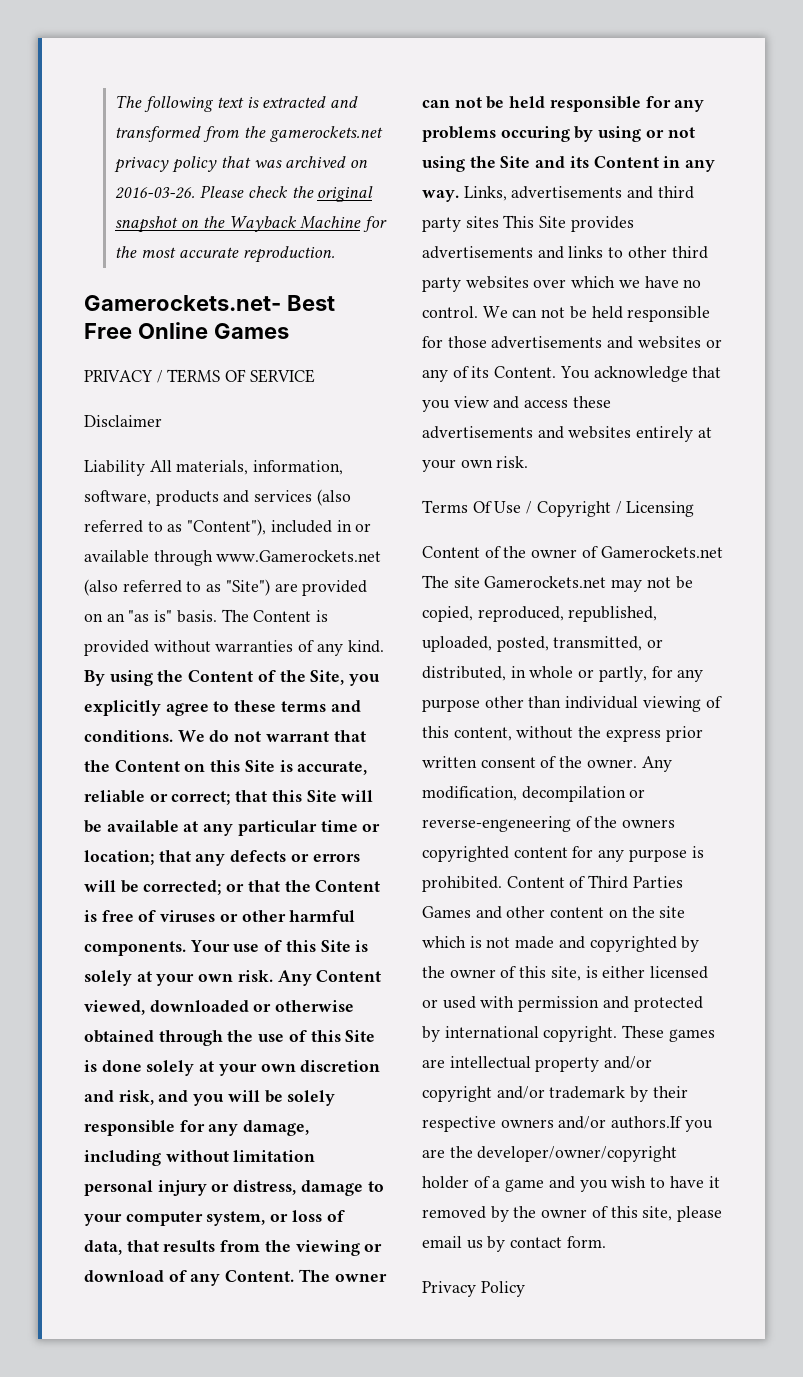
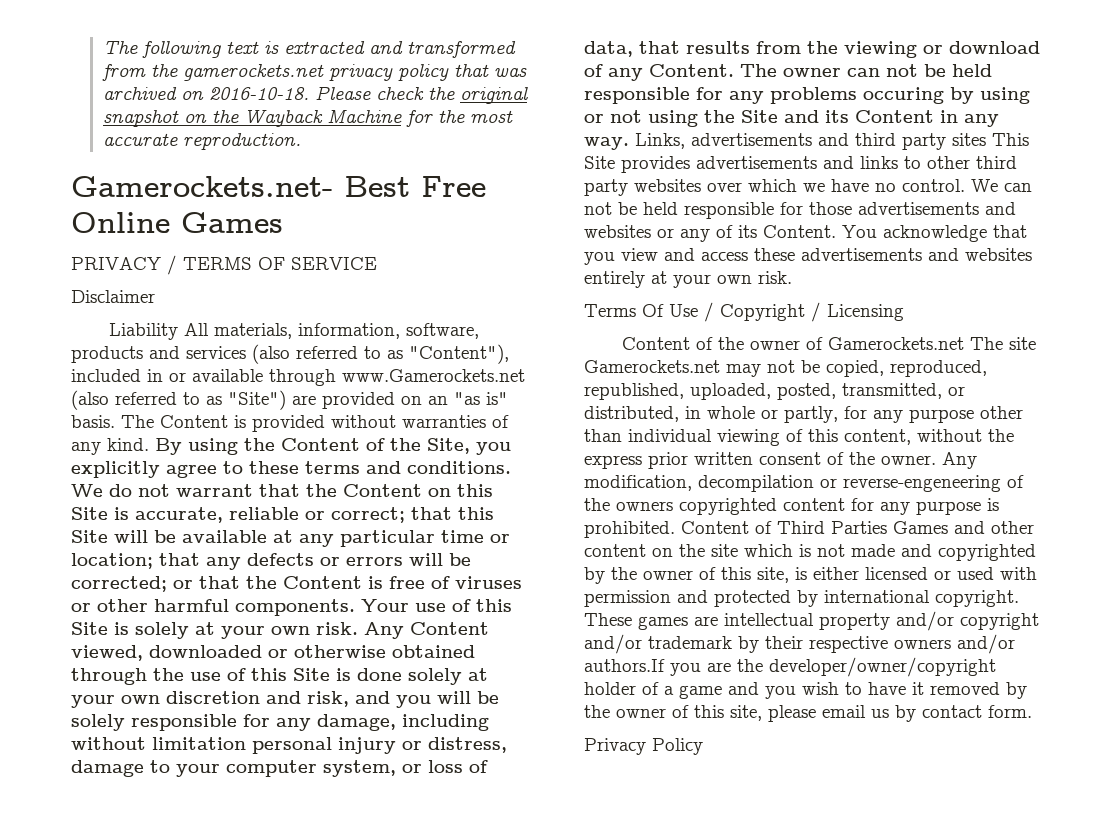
- The following text is extracted and transformed from the gamerockets.net privacy policy that was archived on 2016-03-26.
+ The following text is extracted and transformed from the gamerockets.net privacy policy that was archived on 2016-10-18.

